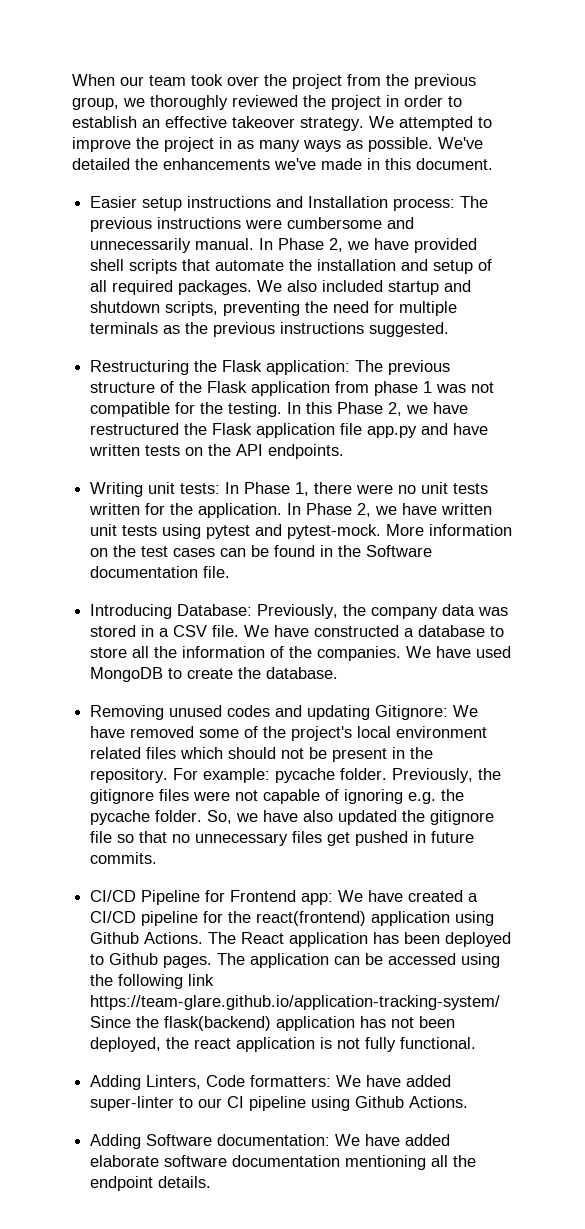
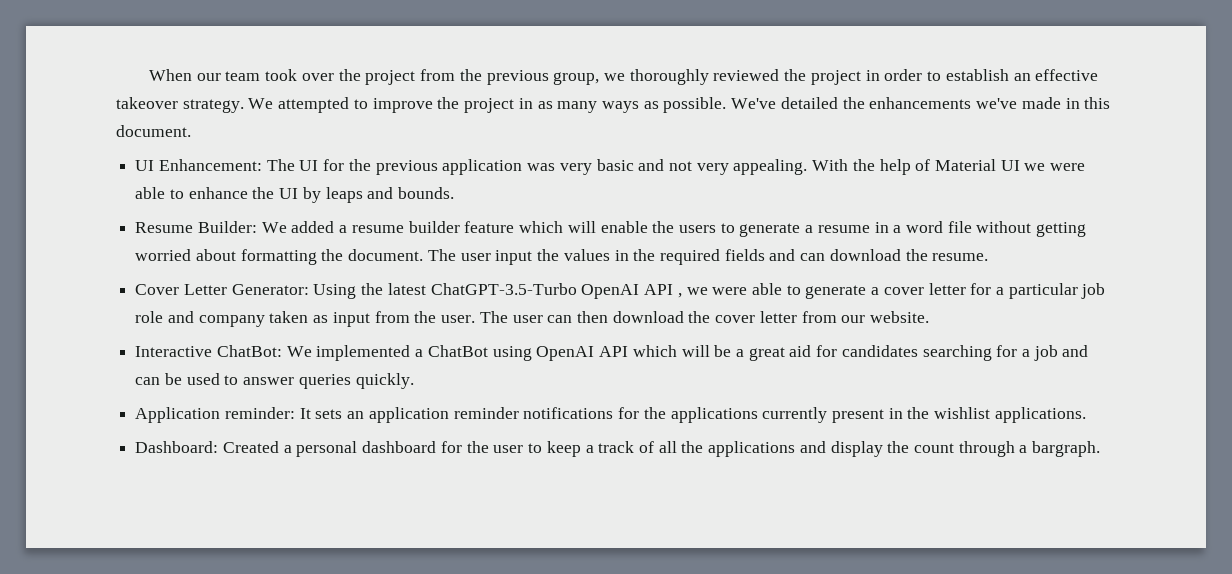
- Easier setup instructions and Installation process: The previous instructions were cumbersome and unnecessarily manual. In Phase 2, we have provided shell scripts that automate the installation and setup of all required packages. We also included startup and shutdown scripts, preventing the need for multiple terminals as the previous instructions suggested.
- Restructuring the Flask application: The previous structure of the Flask application from phase 1 was not compatible for the testing. In this Phase 2, we have restructured the Flask application file app.py and have written tests on the API endpoints.
- Writing unit tests: In Phase 1, there were no unit tests written for the application. In Phase 2, we have written unit tests using pytest and pytest-mock. More information on the test cases can be found in the Software documentation file.
- Introducing Database: Previously, the company data was stored in a CSV file. We have constructed a database to store all the information of the companies. We have used MongoDB to create the database.
- Removing unused codes and updating Gitignore: We have removed some of the project's local environment related files which should not be present in the repository. For example: pycache folder. Previously, the gitignore files were not capable of ignoring e.g. the pycache folder. So, we have also updated the gitignore file so that no unnecessary files get pushed in future commits.
- CI/CD Pipeline for Frontend app: We have created a CI/CD pipeline for the react(frontend) application using Github Actions. The React application has been deployed to Github pages. The application can be accessed using the following link https://team-glare.github.io/application-tracking-system/ Since the flask(backend) application has not been deployed, the react application is not fully functional.
- Adding Linters, Code formatters: We have added super-linter to our CI pipeline using Github Actions.
- Adding Software documentation: We have added elaborate software documentation mentioning all the endpoint details.
+ UI Enhancement: The UI for the previous application was very basic and not very appealing. With the help of Material UI we were able to enhance the UI by leaps and bounds.
+ Resume Builder: We added a resume builder feature which will enable the users to generate a resume in a word file without getting worried about formatting the document. The user input the values in the required fields and can download the resume.
+ Cover Letter Generator: Using the latest ChatGPT-3.5-Turbo OpenAI API , we were able to generate a cover letter for a particular job role and company taken as input from the user. The user can then download the cover letter from our website.
+ Interactive ChatBot: We implemented a ChatBot using OpenAI API which will be a great aid for candidates searching for a job and can be used to answer queries quickly.
+ Application reminder: It sets an application reminder notifications for the applications currently present in the wishlist applications.
+ Dashboard: Created a personal dashboard for the user to keep a track of all the applications and display the count through a bargraph.

